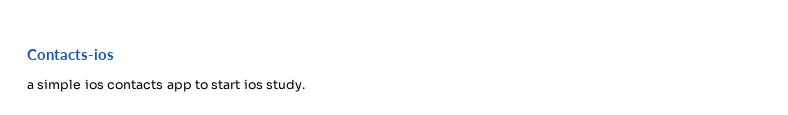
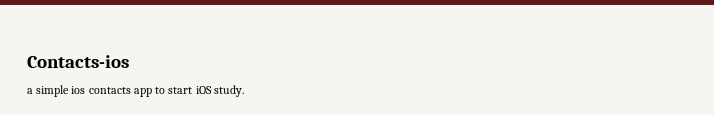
- a simple ios contacts app to start ios study.
+ a simple ios contacts app to start iOS study.

